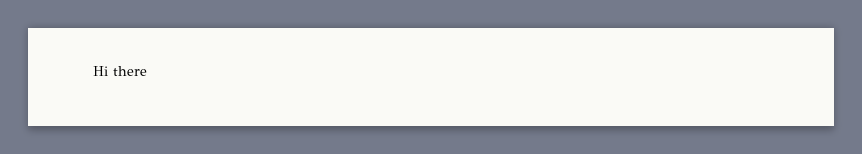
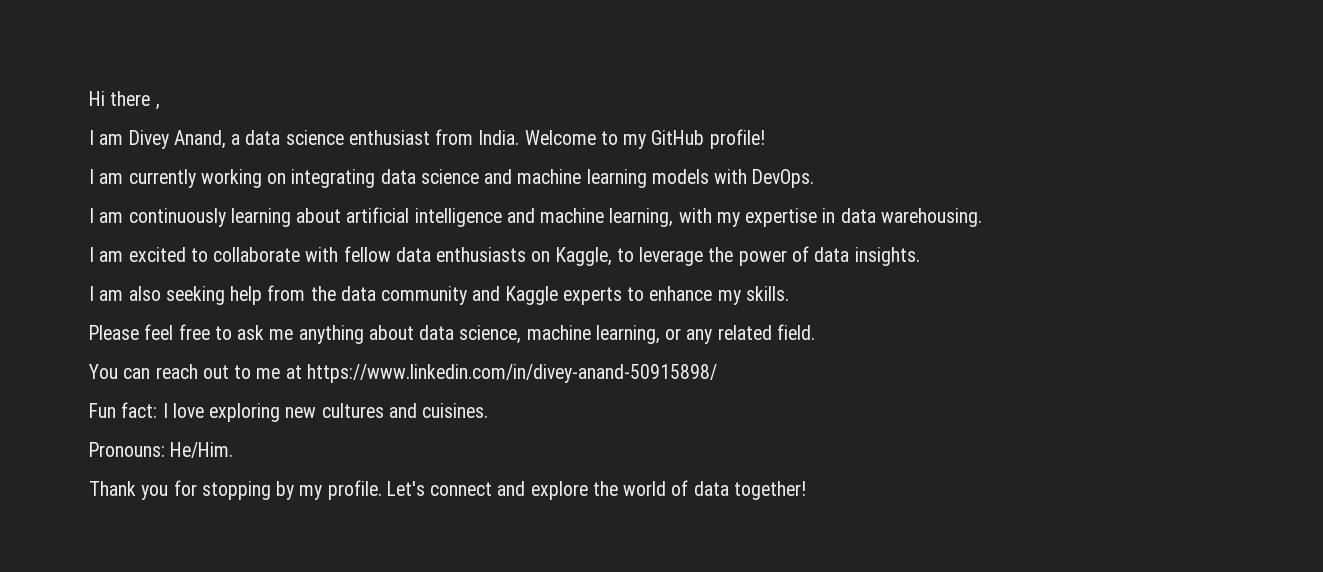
- Hi there
+ Hi there ,
+ I am Divey Anand, a data science enthusiast from India. Welcome to my GitHub profile!
+ I am currently working on integrating data science and machine learning models with DevOps.
+ I am continuously learning about artificial intelligence and machine learning, with my expertise in data warehousing.
+ I am excited to collaborate with fellow data enthusiasts on Kaggle, to leverage the power of data insights.
+ I am also seeking help from the data community and Kaggle experts to enhance my skills.
+ Please feel free to ask me anything about data science, machine learning, or any related field.
+ You can reach out to me at https://www.linkedin.com/in/divey-anand-50915898/
+ Fun fact: I love exploring new cultures and cuisines.
+ Pronouns: He/Him.
+ Thank you for stopping by my profile. Let's connect and explore the world of data together!

